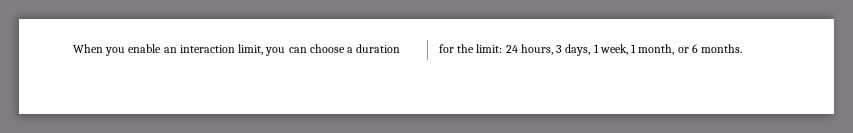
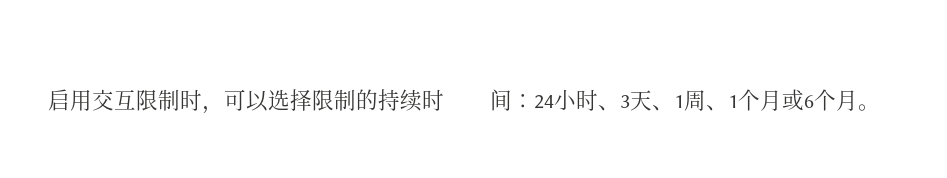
- When you enable an interaction limit, you can choose a duration for the limit: 24 hours, 3 days, 1 week, 1 month, or 6 months.
+ 启用交互限制时，可以选择限制的持续时间：24小时、3天、1周、1个月或6个月。

